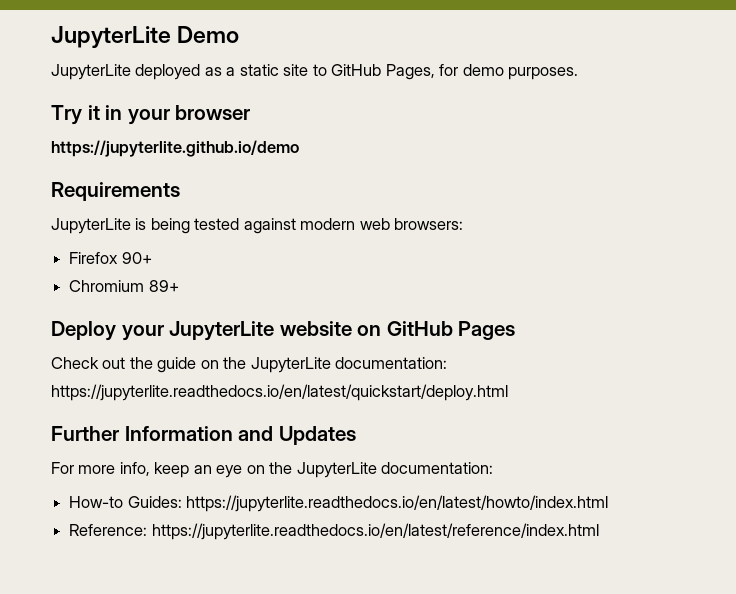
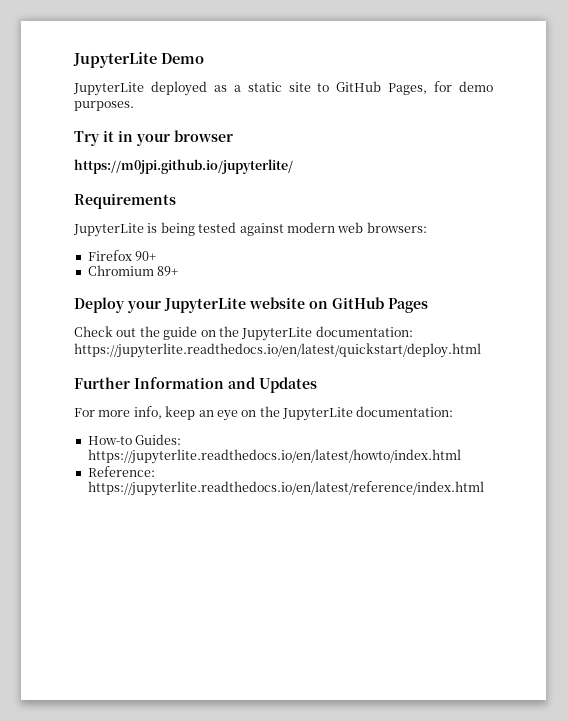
- https://jupyterlite.github.io/demo
+ https://m0jpi.github.io/jupyterlite/

